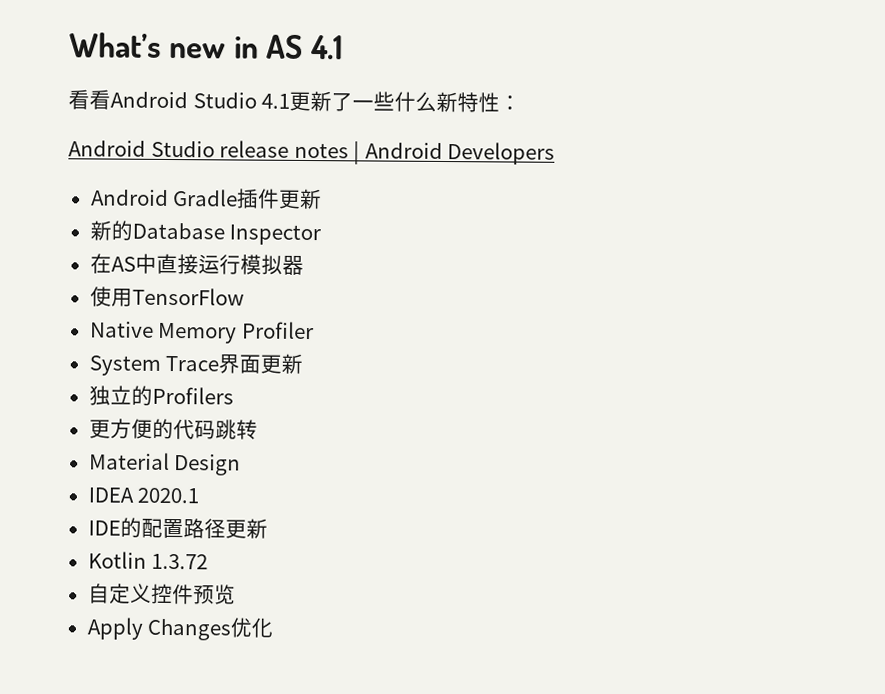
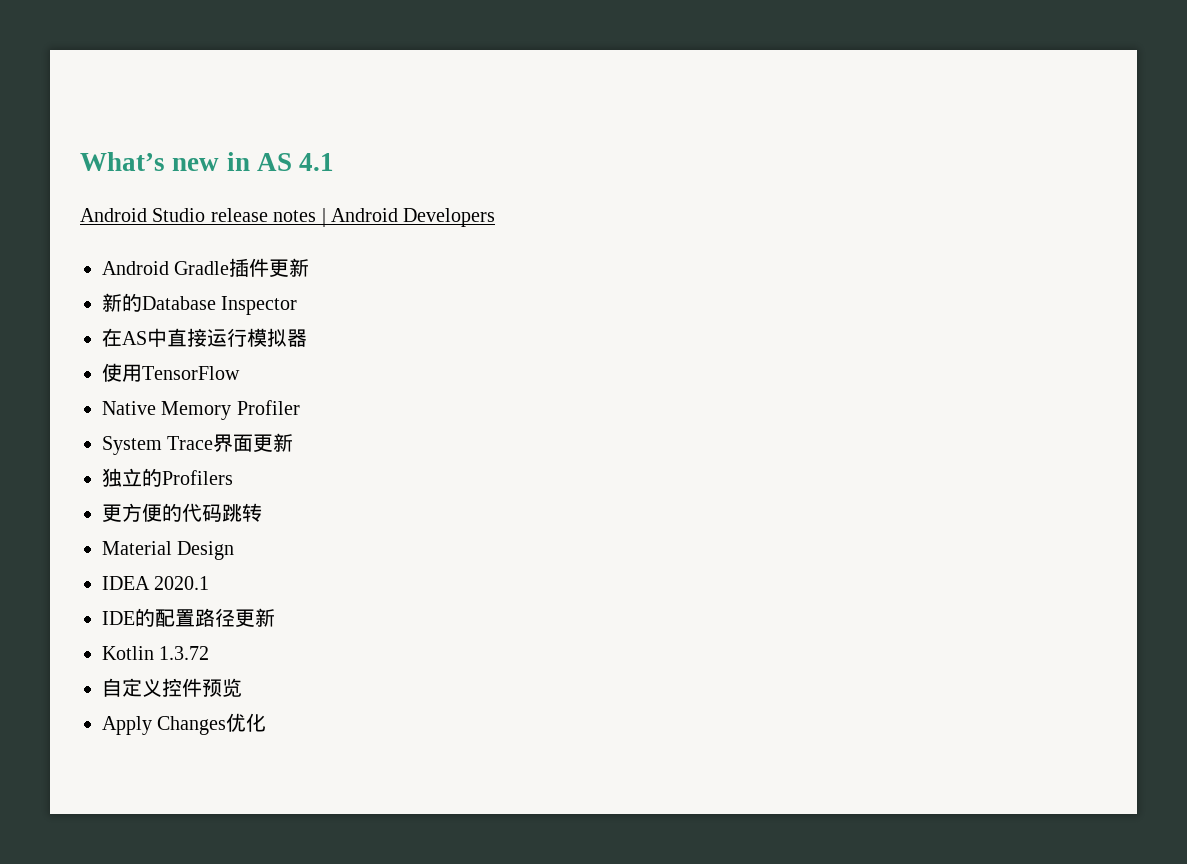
- 看看Android Studio 4.1更新了一些什么新特性：

